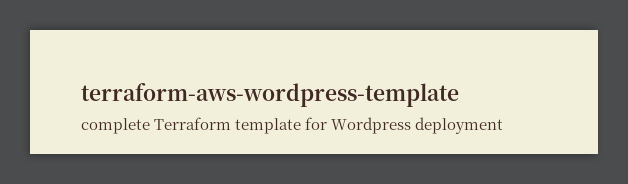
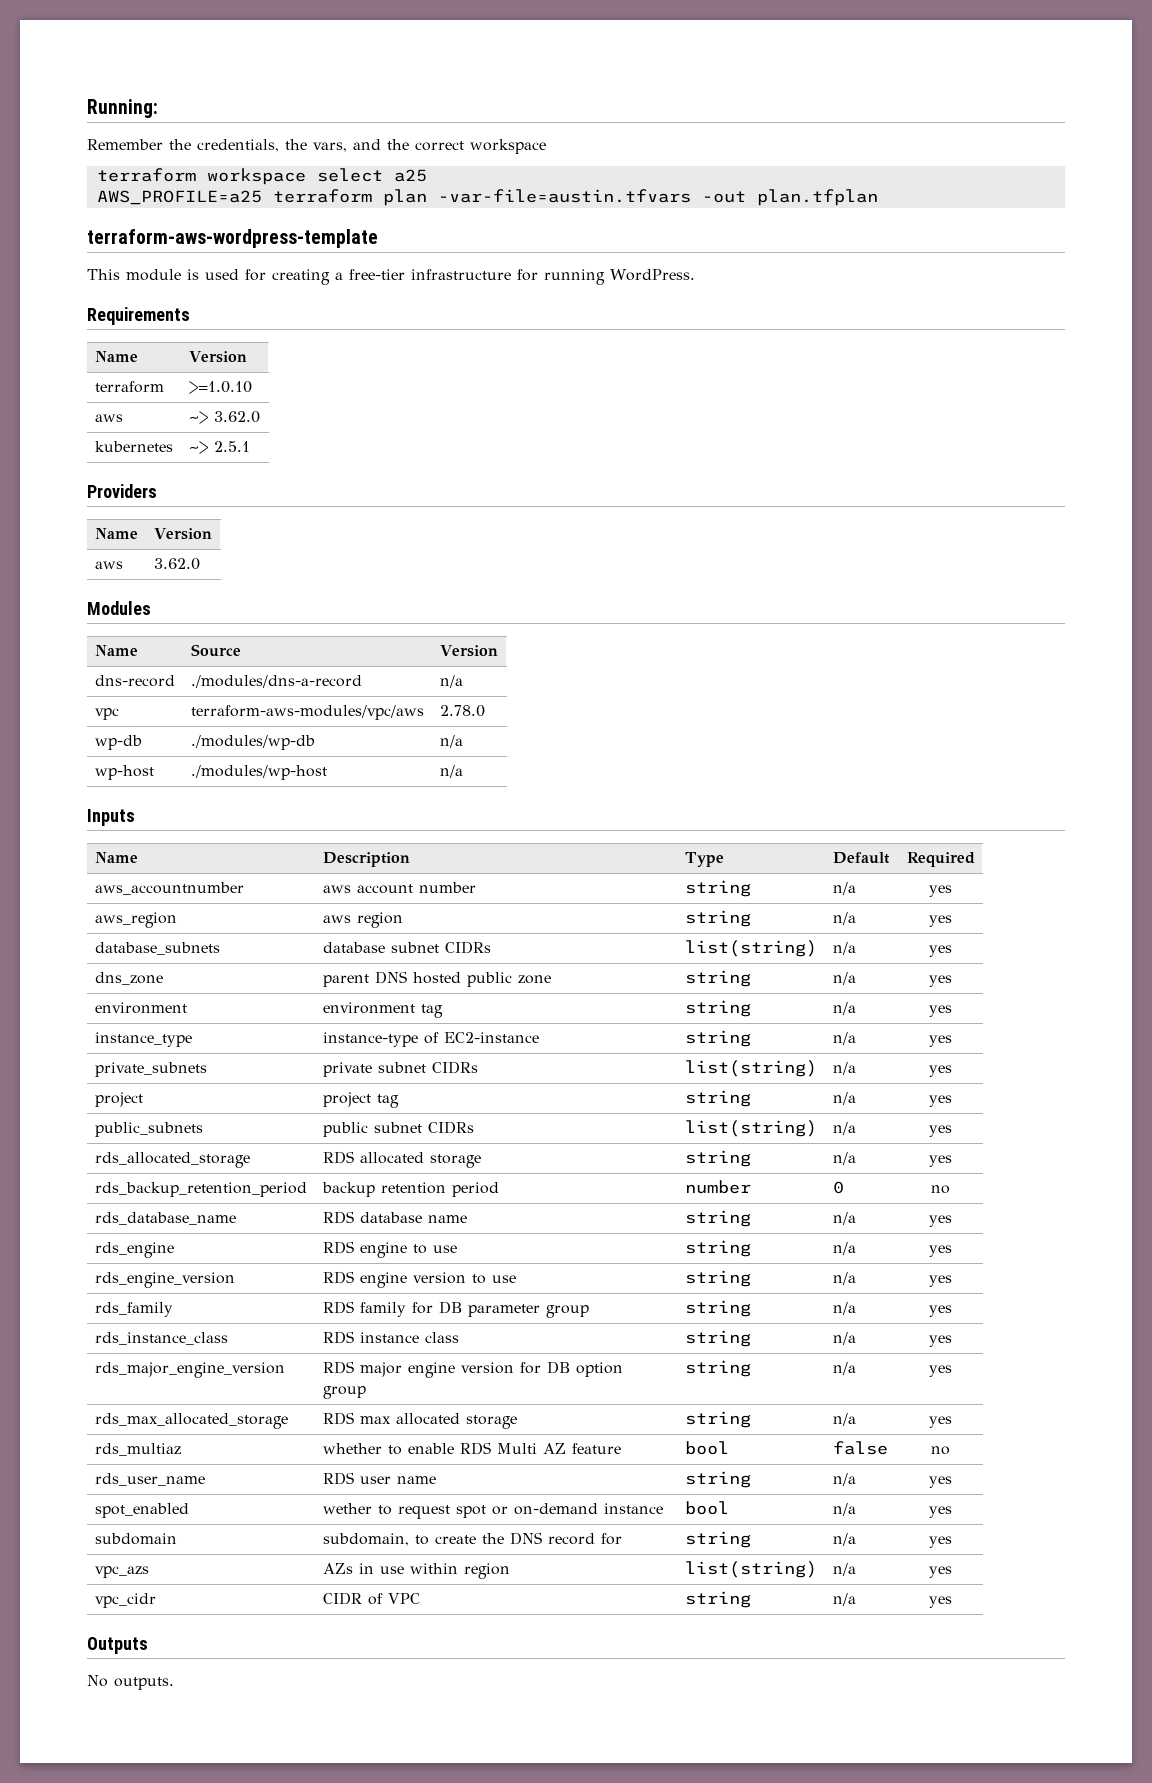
+ Running:
+ Remember the credentials, the vars, and the correct workspace
+ terraform workspace select a25
+ AWS_PROFILE=a25 terraform plan -var-file=austin.tfvars -out plan.tfplan
  terraform-aws-wordpress-template
- complete Terraform template for Wordpress deployment
+ This module is used for creating a free-tier infrastructure for running WordPress.
+ Requirements
+ Name | Version
+ terraform | >=1.0.10
+ aws | ~> 3.62.0
+ kubernetes | ~> 2.5.1
+ Providers
+ Name | Version
+ aws | 3.62.0
+ Modules
+ Name | Source | Version
+ dns-record | ./modules/dns-a-record | n/a
+ vpc | terraform-aws-modules/vpc/aws | 2.78.0
+ wp-db | ./modules/wp-db | n/a
+ wp-host | ./modules/wp-host | n/a
+ Inputs
+ Name | Description | Type | Default | Required
+ aws_accountnumber | aws account number | string | n/a | yes
+ aws_region | aws region | string | n/a | yes
+ database_subnets | database subnet CIDRs | list(string) | n/a | yes
+ dns_zone | parent DNS hosted public zone | string | n/a | yes
+ environment | environment tag | string | n/a | yes
+ instance_type | instance-type of EC2-instance | string | n/a | yes
+ private_subnets | private subnet CIDRs | list(string) | n/a | yes
+ project | project tag | string | n/a | yes
+ public_subnets | public subnet CIDRs | list(string) | n/a | yes
+ rds_allocated_storage | RDS allocated storage | string | n/a | yes
+ rds_backup_retention_period | backup retention period | number | 0 | no
+ rds_database_name | RDS database name | string | n/a | yes
+ rds_engine | RDS engine to use | string | n/a | yes
+ rds_engine_version | RDS engine version to use | string | n/a | yes
+ rds_family | RDS family for DB parameter group | string | n/a | yes
+ rds_instance_class | RDS instance class | string | n/a | yes
+ rds_major_engine_version | RDS major engine version for DB option group | string | n/a | yes
+ rds_max_allocated_storage | RDS max allocated storage | string | n/a | yes
+ rds_multiaz | whether to enable RDS Multi AZ feature | bool | false | no
+ rds_user_name | RDS user name | string | n/a | yes
+ spot_enabled | wether to request spot or on-demand instance | bool | n/a | yes
+ subdomain | subdomain, to create the DNS record for | string | n/a | yes
+ vpc_azs | AZs in use within region | list(string) | n/a | yes
+ vpc_cidr | CIDR of VPC | string | n/a | yes
+ Outputs
+ No outputs.

